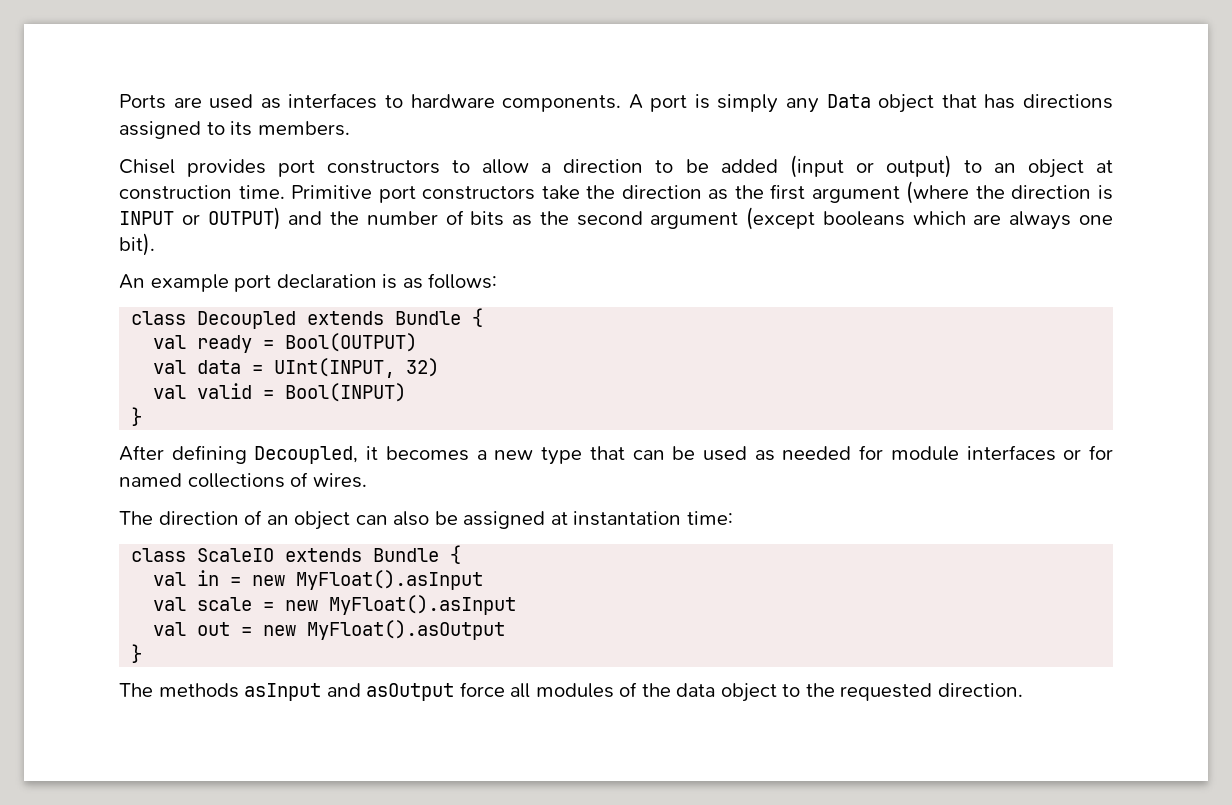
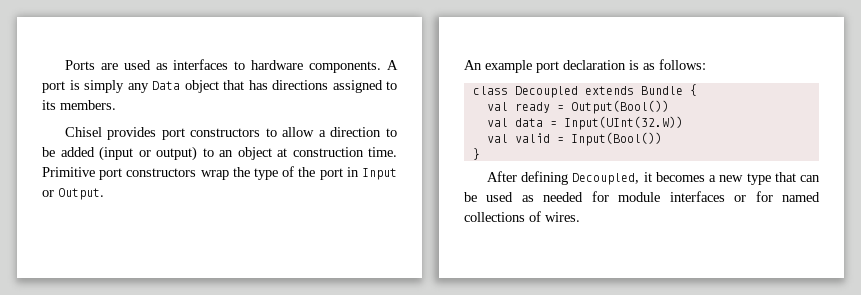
- Primitive port constructors take the direction as the first argument (where the direction is INPUT or OUTPUT) and the number of bits as the second argument (except booleans which are always one bit).
+ Primitive port constructors wrap the type of the port in Input or Output.
- val ready = Bool(OUTPUT)
+ val ready = Output(Bool())
- val data = UInt(INPUT, 32)
+ val data = Input(UInt(32.W))
- val valid = Bool(INPUT)
+ val valid = Input(Bool())
- The direction of an object can also be assigned at instantation time:
- class ScaleIO extends Bundle {
- val in = new MyFloat().asInput
- val scale = new MyFloat().asInput
- val out = new MyFloat().asOutput
- }
- The methods asInput and asOutput force all modules of the data object to the requested direction.

